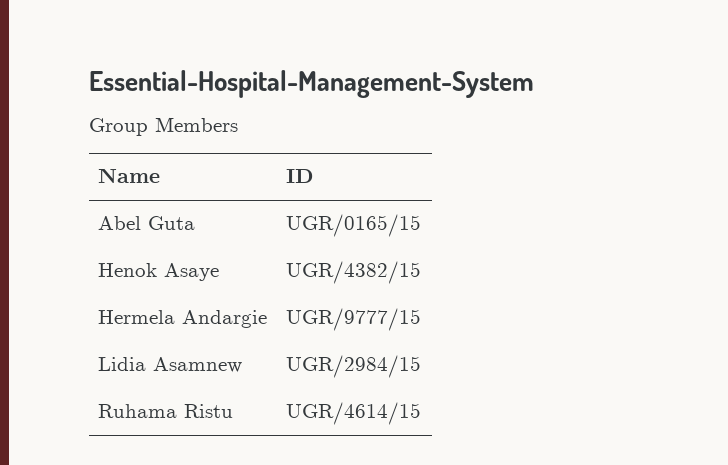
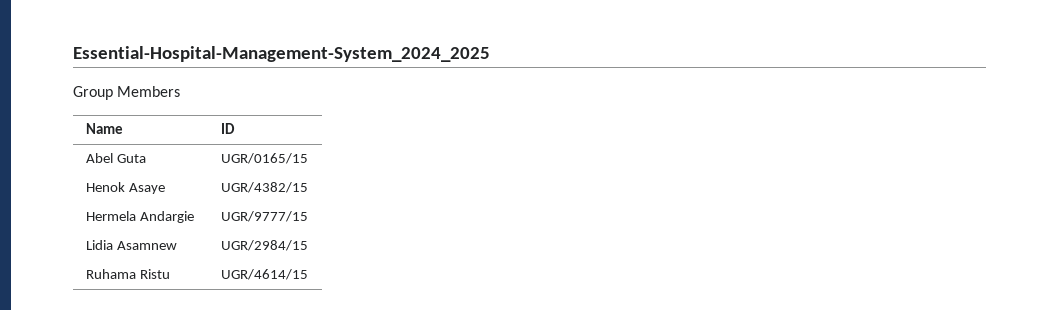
- Essential-Hospital-Management-System
+ Essential-Hospital-Management-System_2024_2025

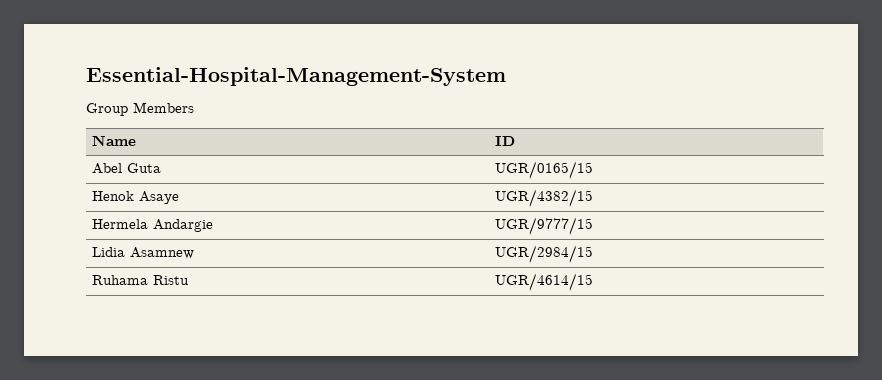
- Essential-Hospital-Management-System_2024_2025
+ Essential-Hospital-Management-System

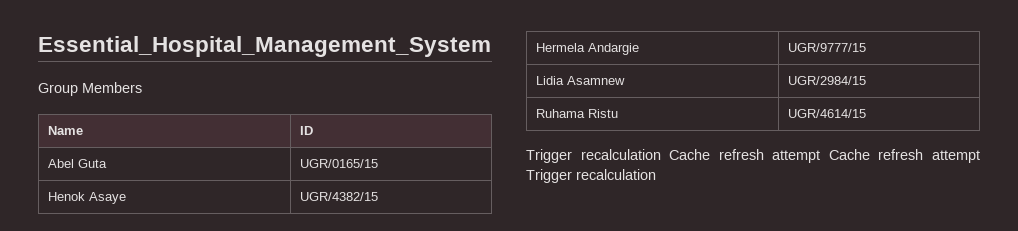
- Essential-Hospital-Management-System
+ Essential_Hospital_Management_System
+ Trigger recalculation Cache refresh attempt Cache refresh attempt Trigger recalculation

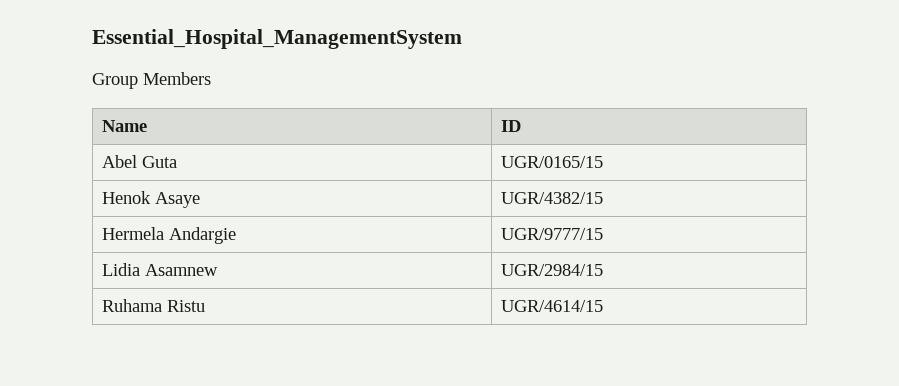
- Essential_Hospital_Management_System
+ Essential_Hospital_ManagementSystem
- Trigger recalculation Cache refresh attempt Cache refresh attempt Trigger recalculation

